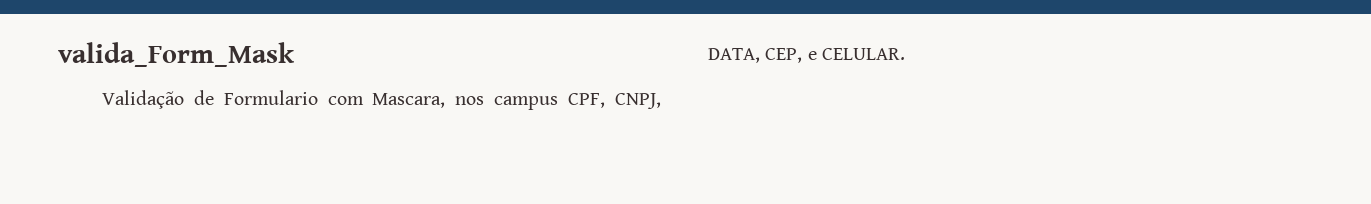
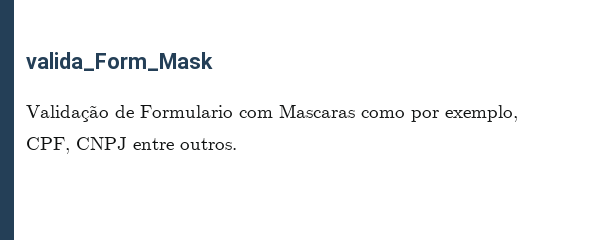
- Validação de Formulario com Mascara, nos campus CPF, CNPJ, DATA, CEP, e CELULAR.
+ Validação de Formulario com Mascaras como por exemplo, CPF, CNPJ entre outros.

